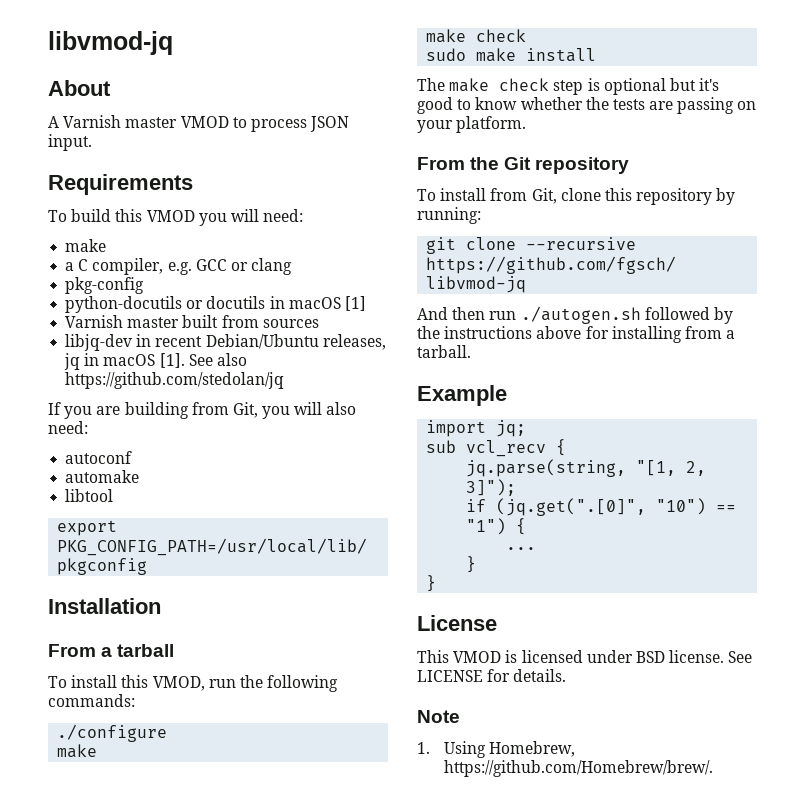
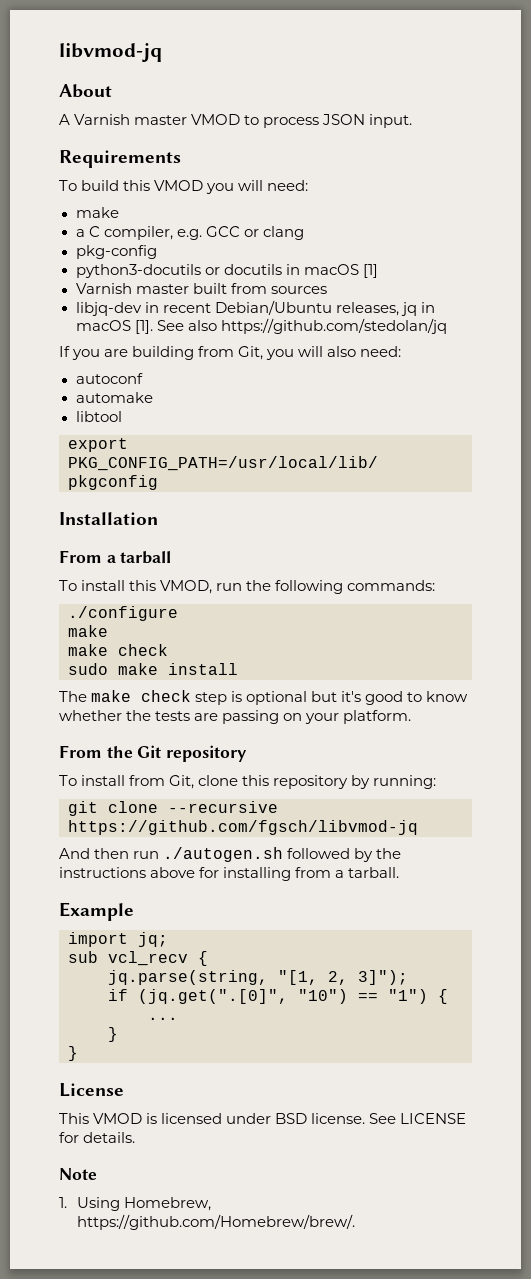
- python-docutils or docutils in macOS [1]
+ python3-docutils or docutils in macOS [1]

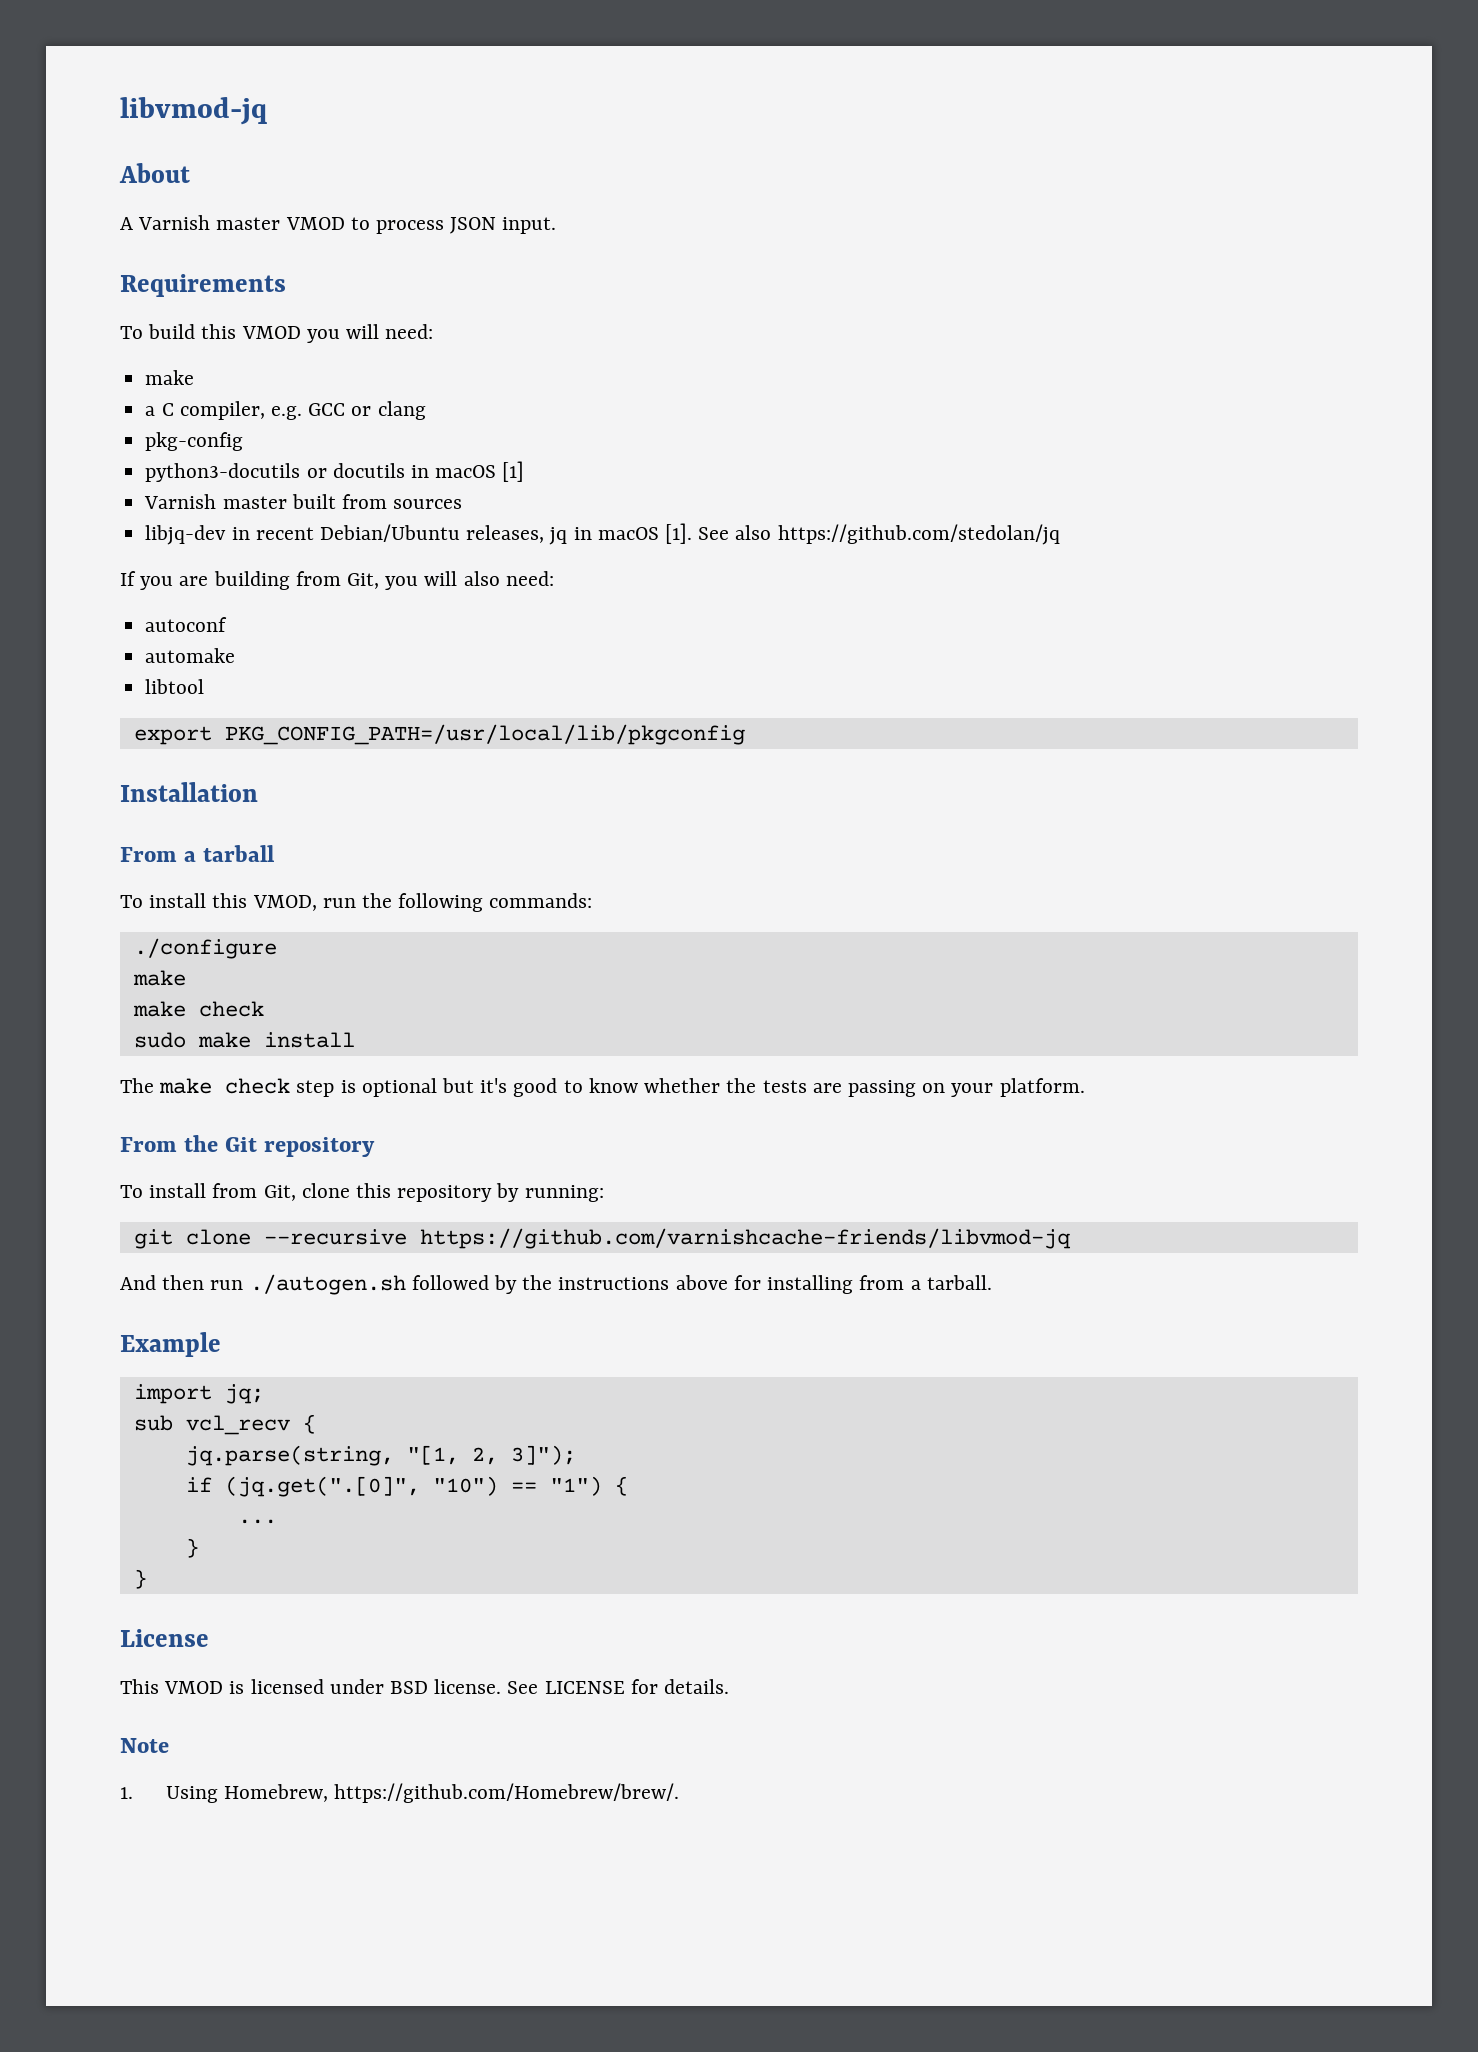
- git clone --recursive https://github.com/fgsch/libvmod-jq
+ git clone --recursive https://github.com/varnishcache-friends/libvmod-jq

